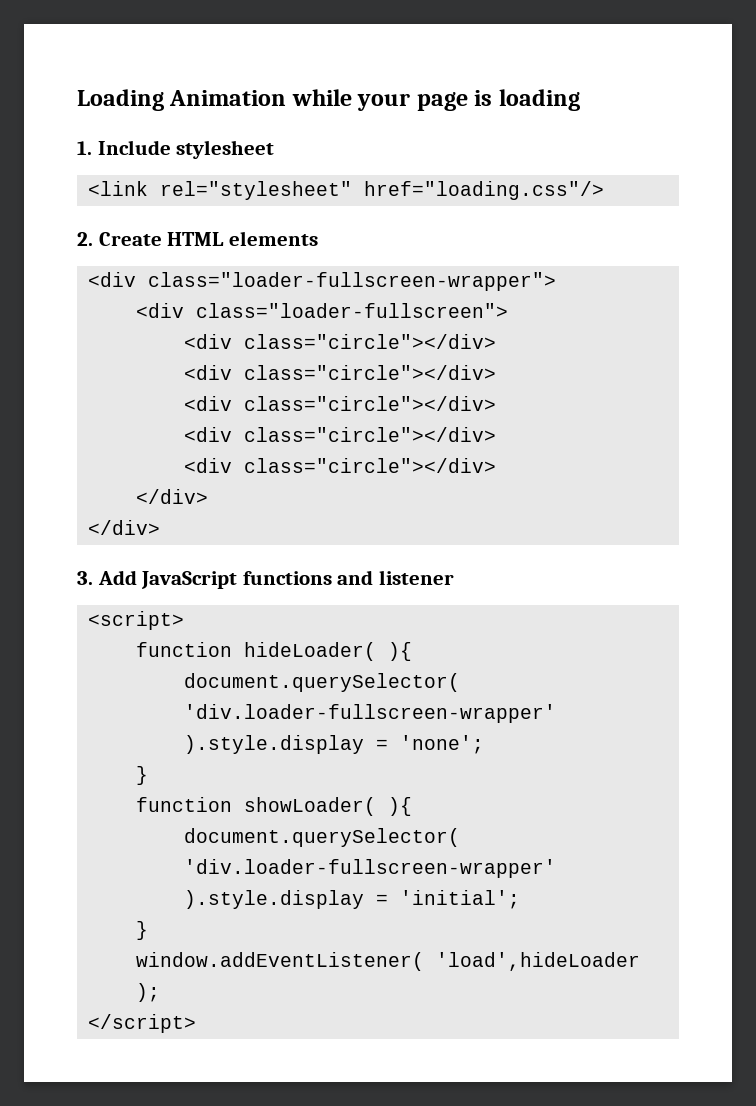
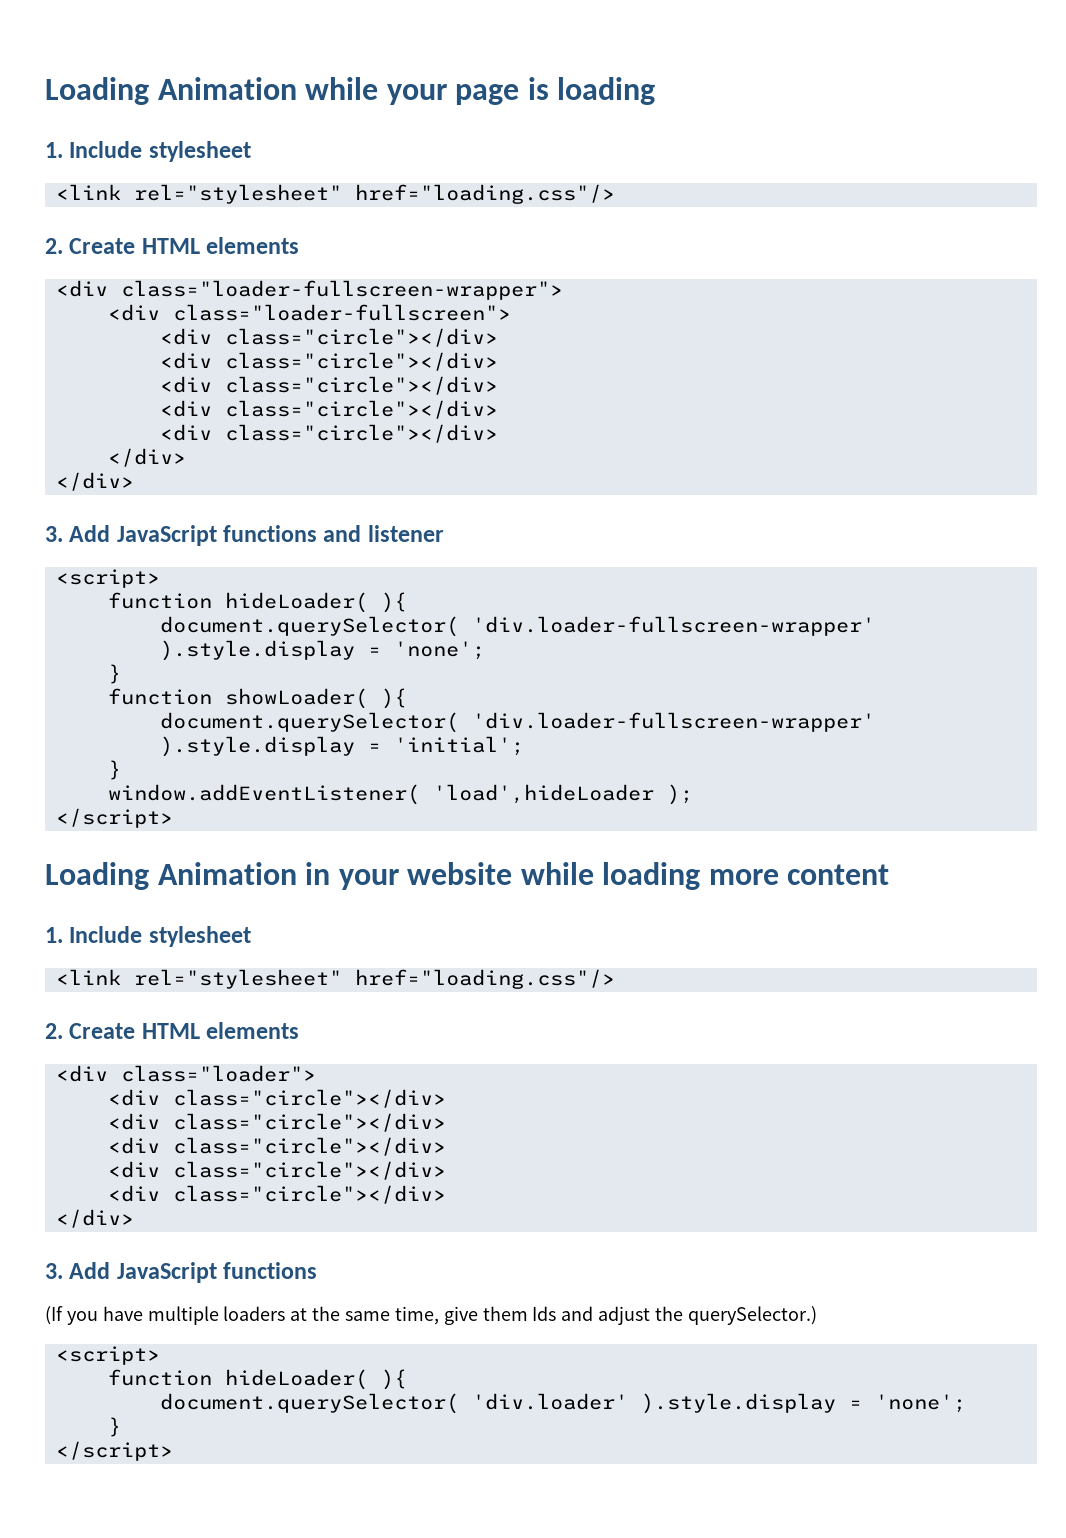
+ Loading Animation in your website while loading more content
+ 1. Include stylesheet
+ <link rel="stylesheet" href="loading.css"/>
+ 2. Create HTML elements
+ <div class="loader">
+ <div class="circle"></div>
+ <div class="circle"></div>
+ <div class="circle"></div>
+ <div class="circle"></div>
+ <div class="circle"></div>
+ </div>
+ 3. Add JavaScript functions
+ (If you have multiple loaders at the same time, give them Ids and adjust the querySelector.)
+ <script>
+ function hideLoader( ){
+ document.querySelector( 'div.loader' ).style.display = 'none';
+ }
+ </script>

